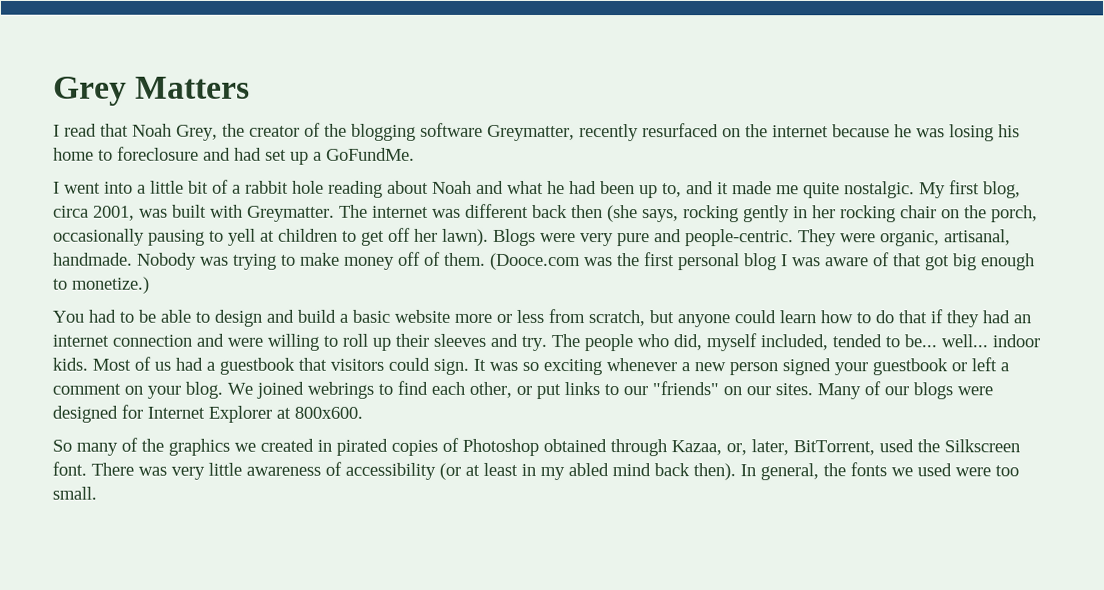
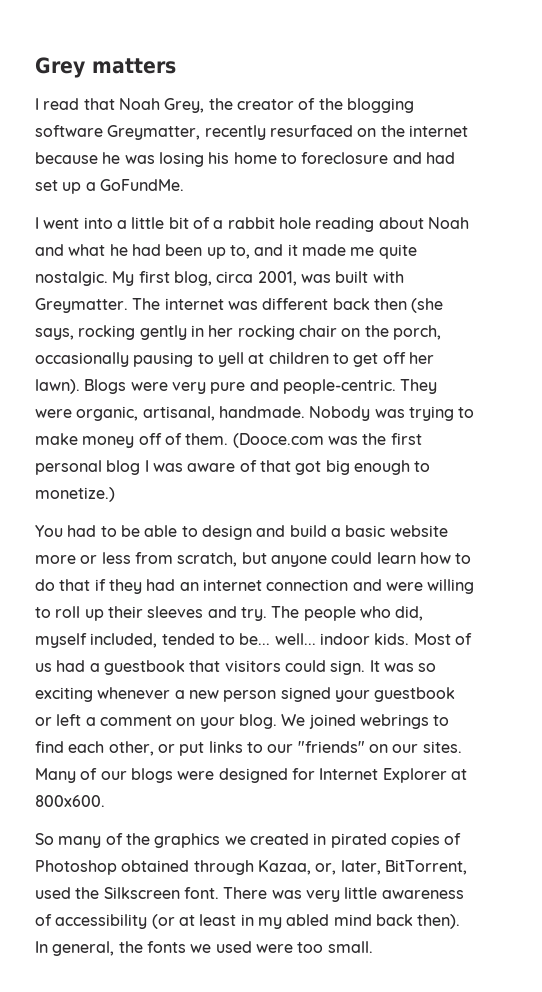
- Grey Matters
+ Grey matters

